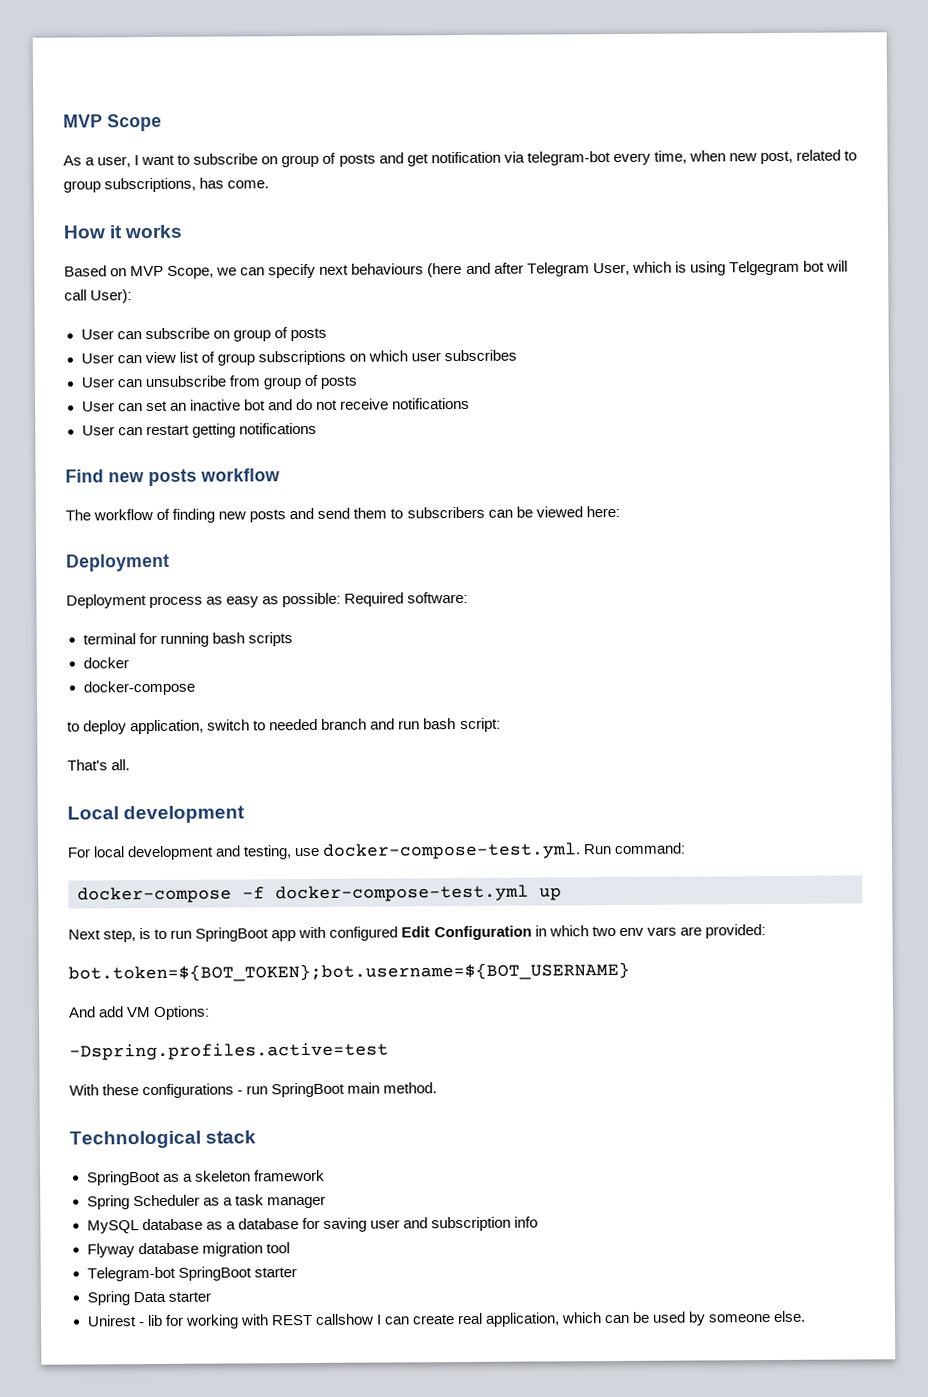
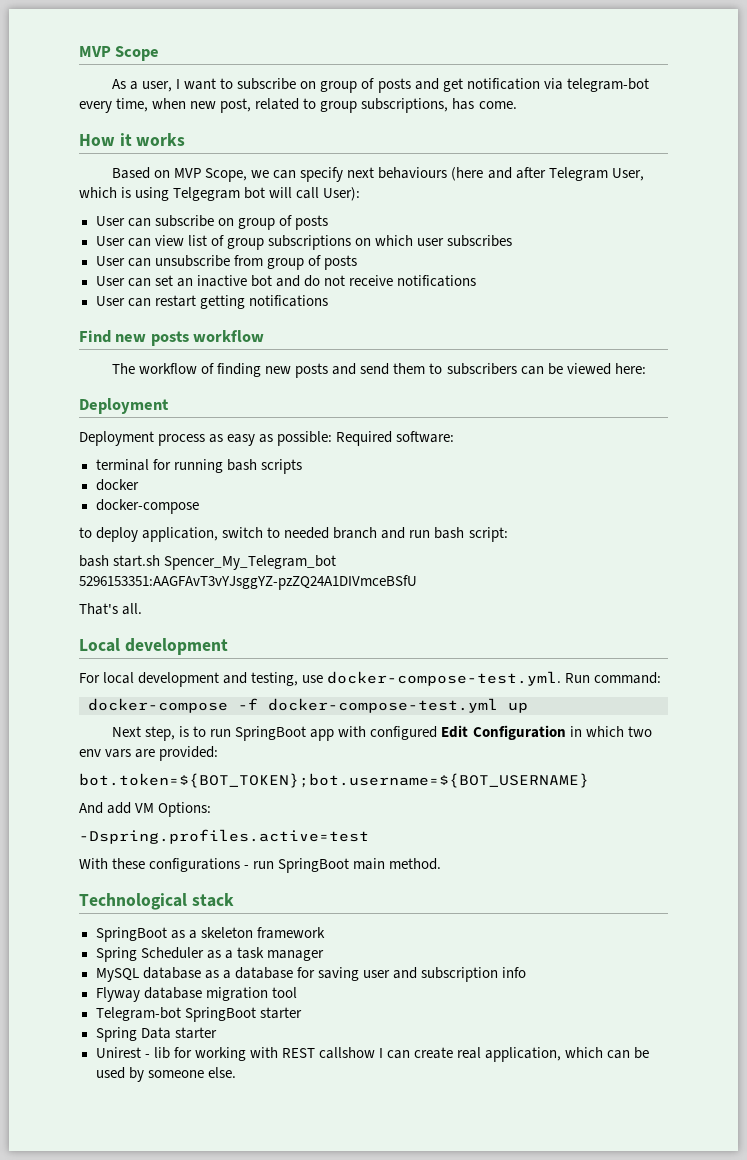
+ bash start.sh Spencer_My_Telegram_bot 5296153351:AAGFAvT3vYJsggYZ-pzZQ24A1DIVmceBSfU

